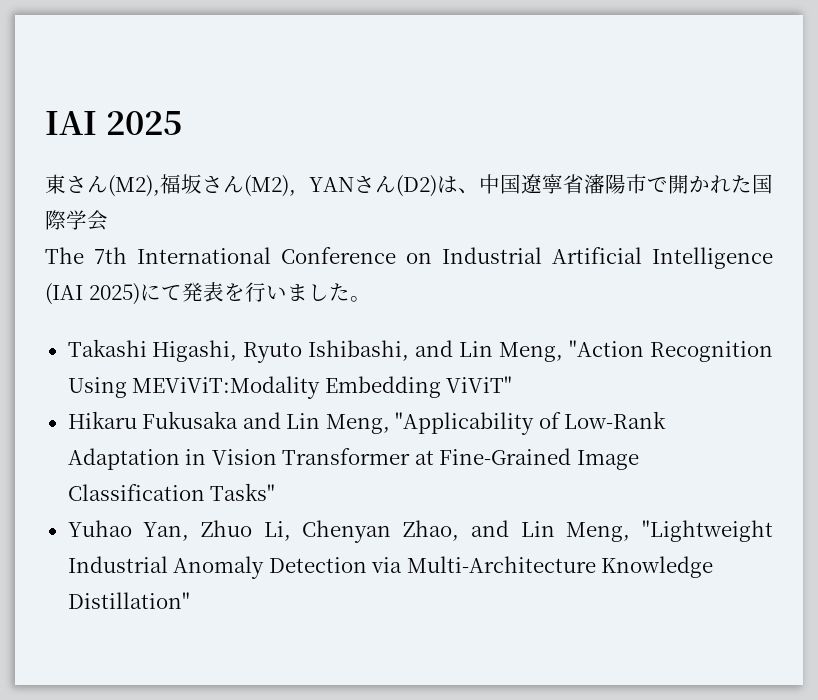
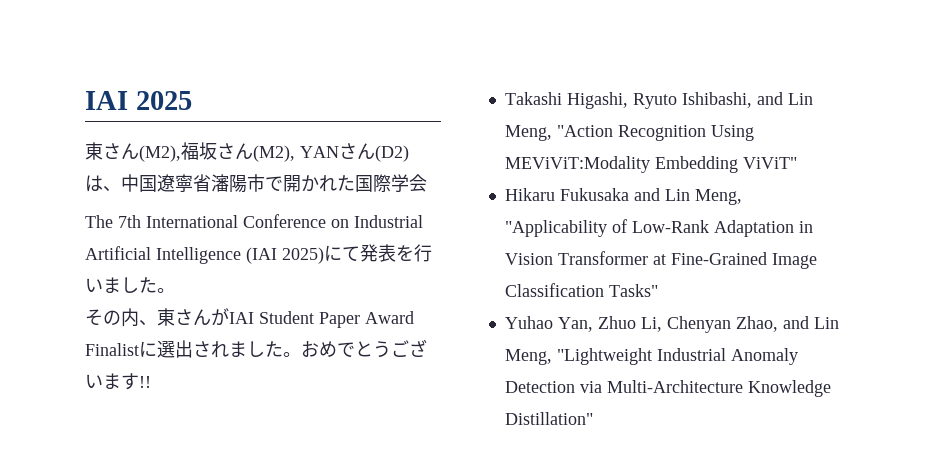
+ その内、東さんがIAI Student Paper Award Finalistに選出されました。おめでとうございます!!

